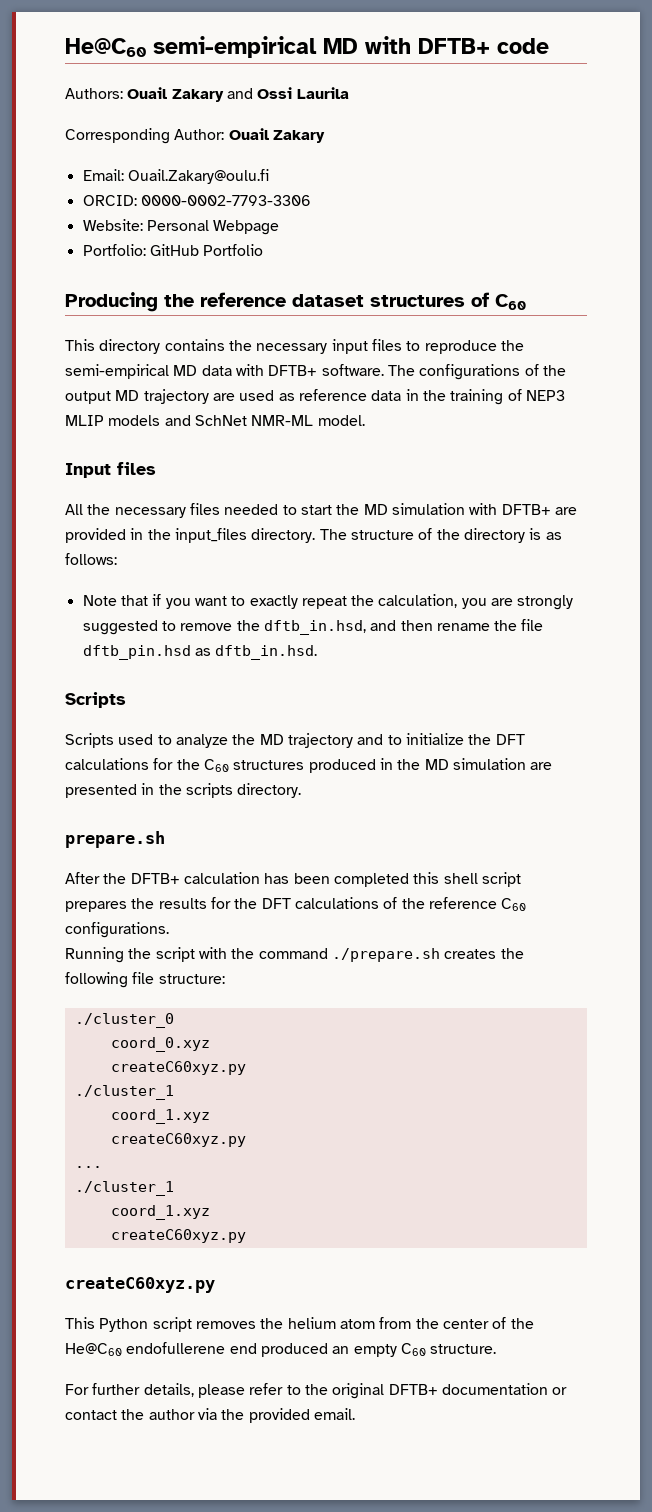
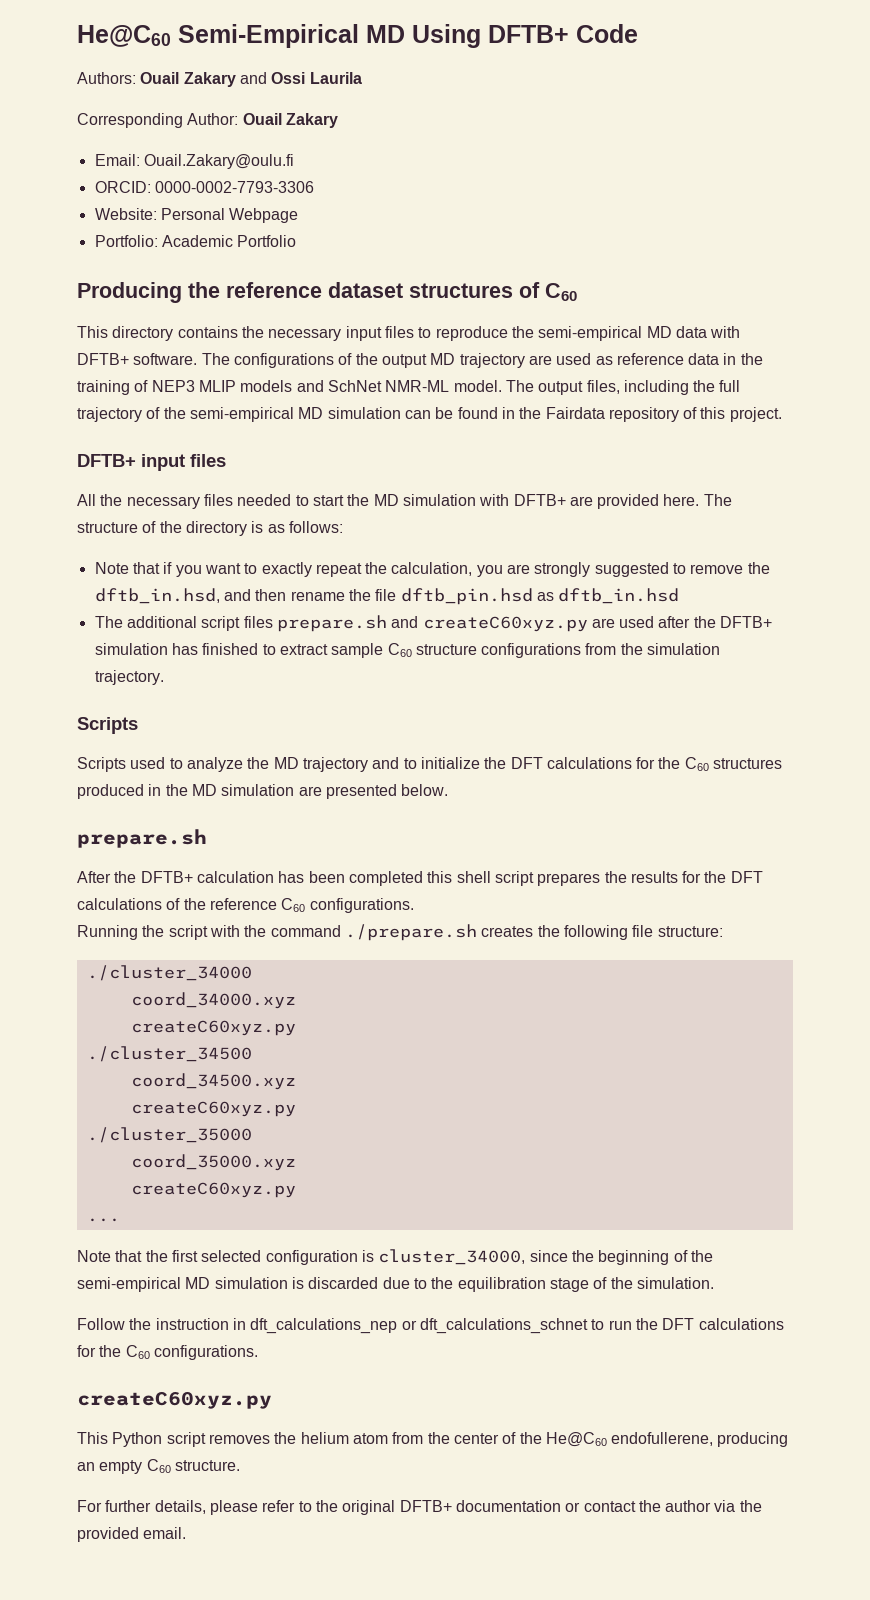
- He@C60 semi-empirical MD with DFTB+ code
+ He@C60 Semi-Empirical MD Using DFTB+ Code
- Portfolio: GitHub Portfolio
+ Portfolio: Academic Portfolio
- The configurations of the output MD trajectory are used as reference data in the training of NEP3 MLIP models and SchNet NMR-ML model.
- Input files
+ The configurations of the output MD trajectory are used as reference data in the training of NEP3 MLIP models and SchNet NMR-ML model. The output files, including the full trajectory of the semi-empirical MD simulation can be found in the Fairdata repository of this project.
+ DFTB+ input files
- All the necessary files needed to start the MD simulation with DFTB+ are provided in the input_files directory.
+ All the necessary files needed to start the MD simulation with DFTB+ are provided here.
- Note that if you want to exactly repeat the calculation, you are strongly suggested to remove the dftb_in.hsd, and then rename the file dftb_pin.hsd as dftb_in.hsd.
+ Note that if you want to exactly repeat the calculation, you are strongly suggested to remove the dftb_in.hsd, and then rename the file dftb_pin.hsd as dftb_in.hsd
+ The additional script files prepare.sh and createC60xyz.py are used after the DFTB+ simulation has finished to extract sample C60 structure configurations from the simulation trajectory.
- Scripts used to analyze the MD trajectory and to initialize the DFT calculations for the C60 structures produced in the MD simulation are presented in the scripts directory.
+ Scripts used to analyze the MD trajectory and to initialize the DFT calculations for the C60 structures produced in the MD simulation are presented below.
- ./cluster_0
- coord_0.xyz
+ ./cluster_34000
+ coord_34000.xyz
  createC60xyz.py
- ./cluster_1
- coord_1.xyz
+ ./cluster_34500
+ coord_34500.xyz
+ createC60xyz.py
+ ./cluster_35000
+ coord_35000.xyz
  createC60xyz.py
  ...
- ./cluster_1
- coord_1.xyz
- createC60xyz.py
+ Note that the first selected configuration is cluster_34000, since the beginning of the semi-empirical MD simulation is discarded due to the equilibration stage of the simulation.
+ Follow the instruction in dft_calculations_nep or dft_calculations_schnet to run the DFT calculations for the C60 configurations.
- This Python script removes the helium atom from the center of the He@C60 endofullerene end produced an empty C60 structure.
+ This Python script removes the helium atom from the center of the He@C60 endofullerene, producing an empty C60 structure.

